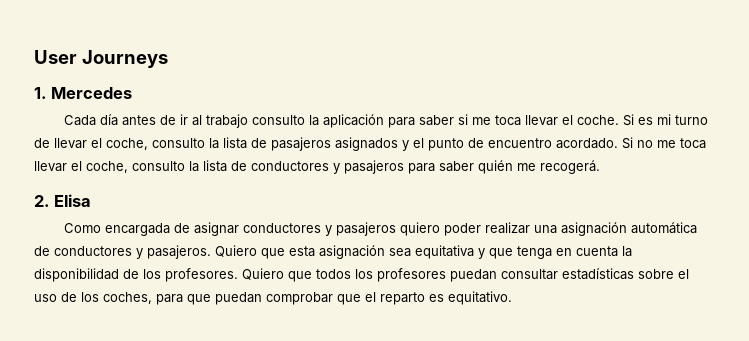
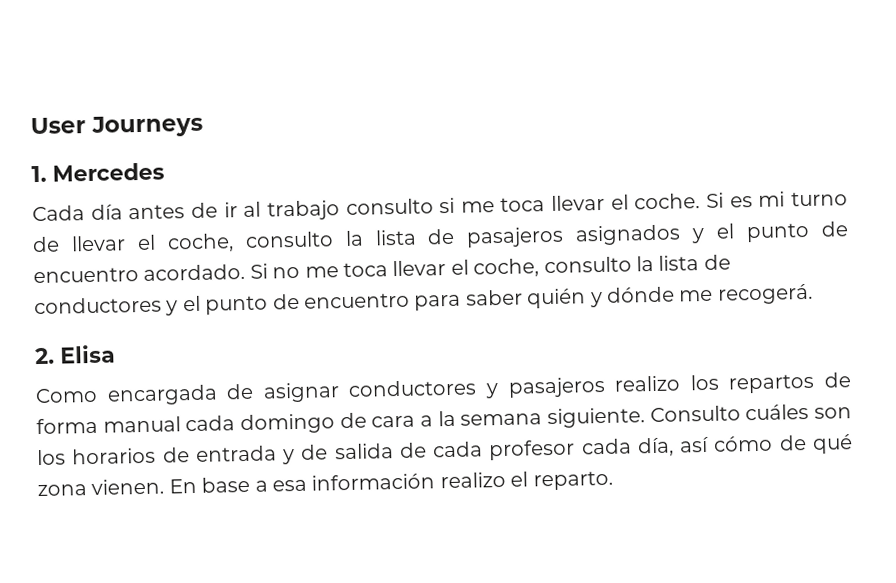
- Cada día antes de ir al trabajo consulto la aplicación para saber si me toca llevar el coche.
+ Cada día antes de ir al trabajo consulto si me toca llevar el coche.
- Si no me toca llevar el coche, consulto la lista de conductores y pasajeros para saber quién me recogerá.
+ Si no me toca llevar el coche, consulto la lista de conductores y el punto de encuentro para saber quién y dónde me recogerá.
- Como encargada de asignar conductores y pasajeros quiero poder realizar una asignación automática de conductores y pasajeros. Quiero que esta asignación sea equitativa y que tenga en cuenta la disponibilidad de los profesores. Quiero que todos los profesores puedan consultar estadísticas sobre el uso de los coches, para que puedan comprobar que el reparto es equitativo.
+ Como encargada de asignar conductores y pasajeros realizo los repartos de forma manual cada domingo de cara a la semana siguiente. Consulto cuáles son los horarios de entrada y de salida de cada profesor cada día, así cómo de qué zona vienen. En base a esa información realizo el reparto.

